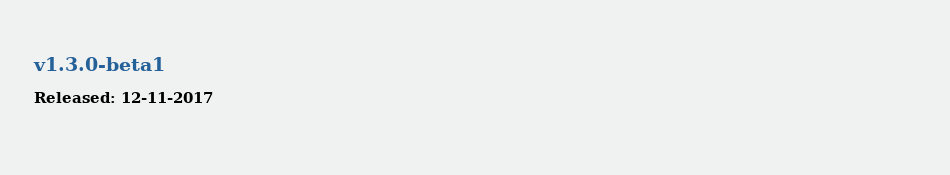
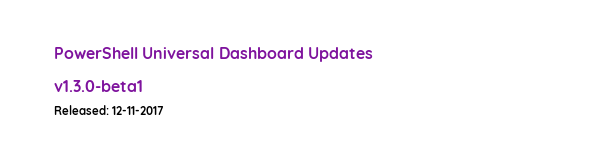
+ PowerShell Universal Dashboard Updates

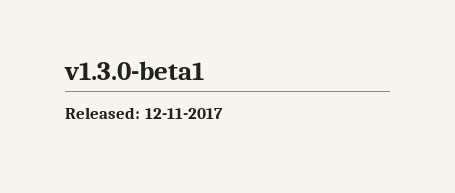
- PowerShell Universal Dashboard Updates

